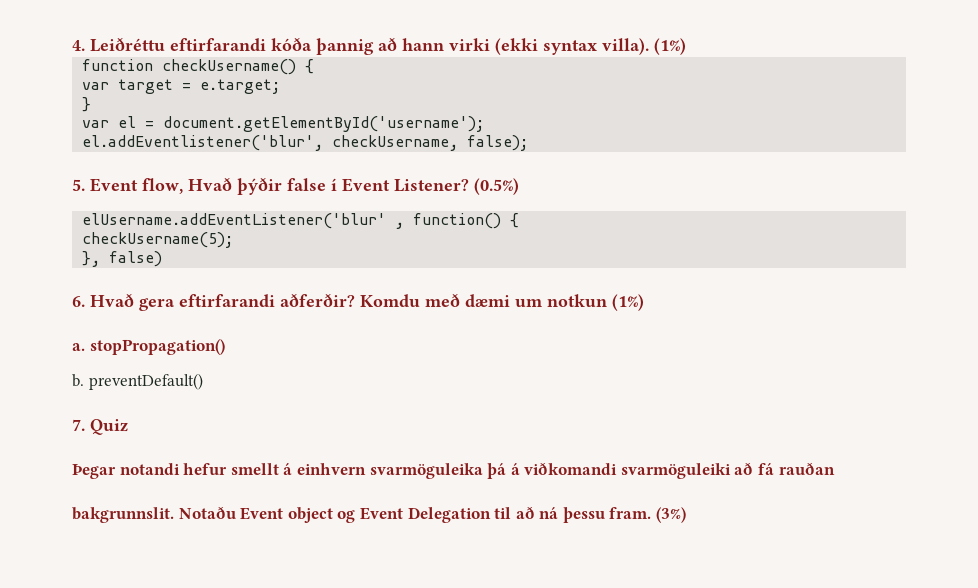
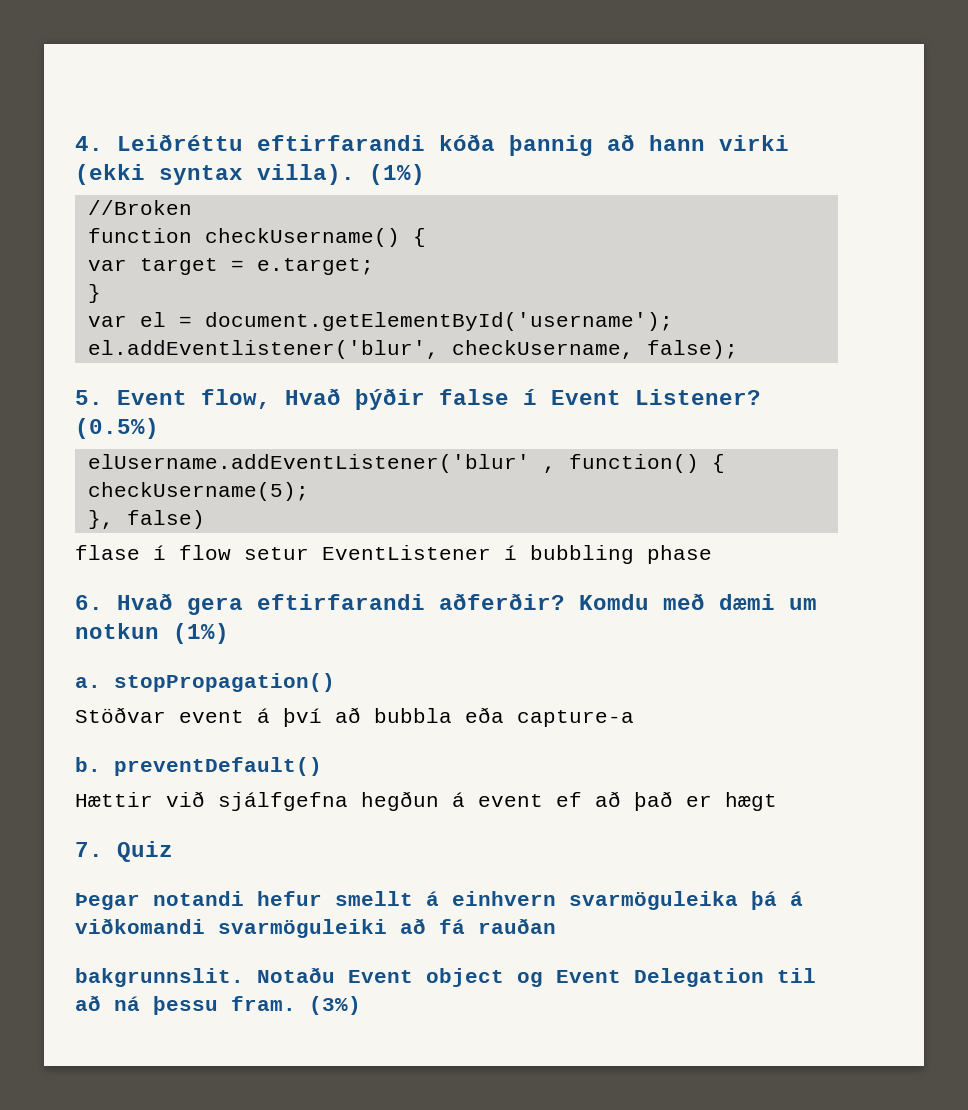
+ //Broken
+ flase í flow setur EventListener í bubbling phase
+ Stöðvar event á því að bubbla eða capture-a
  b. preventDefault()
+ Hættir við sjálfgefna hegðun á event ef að það er hægt

